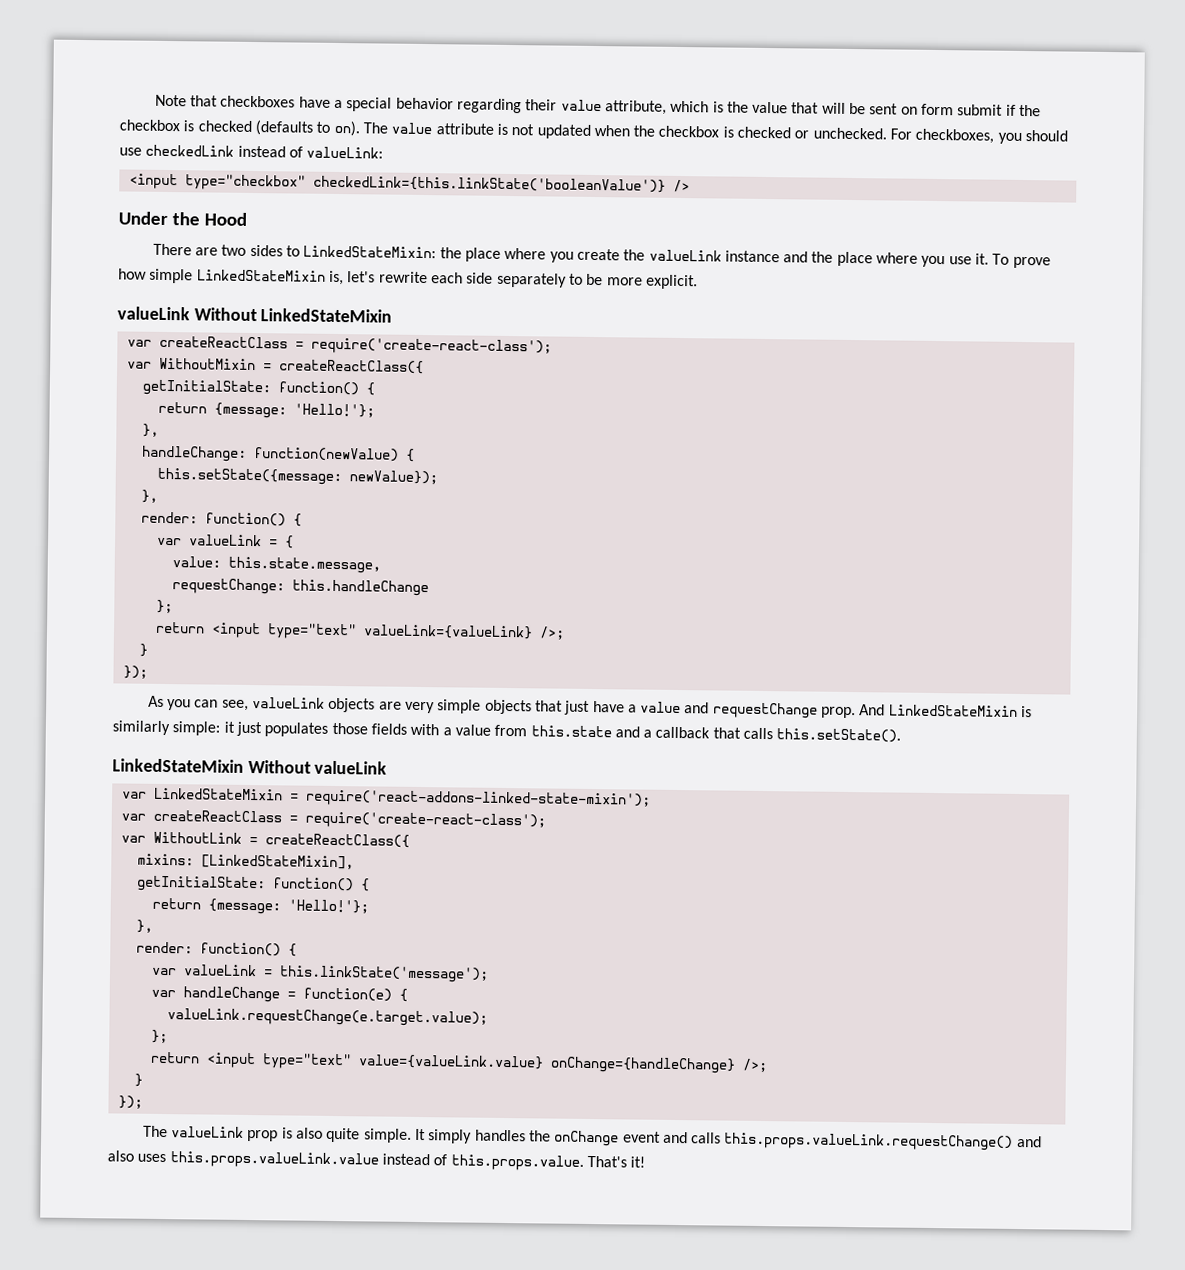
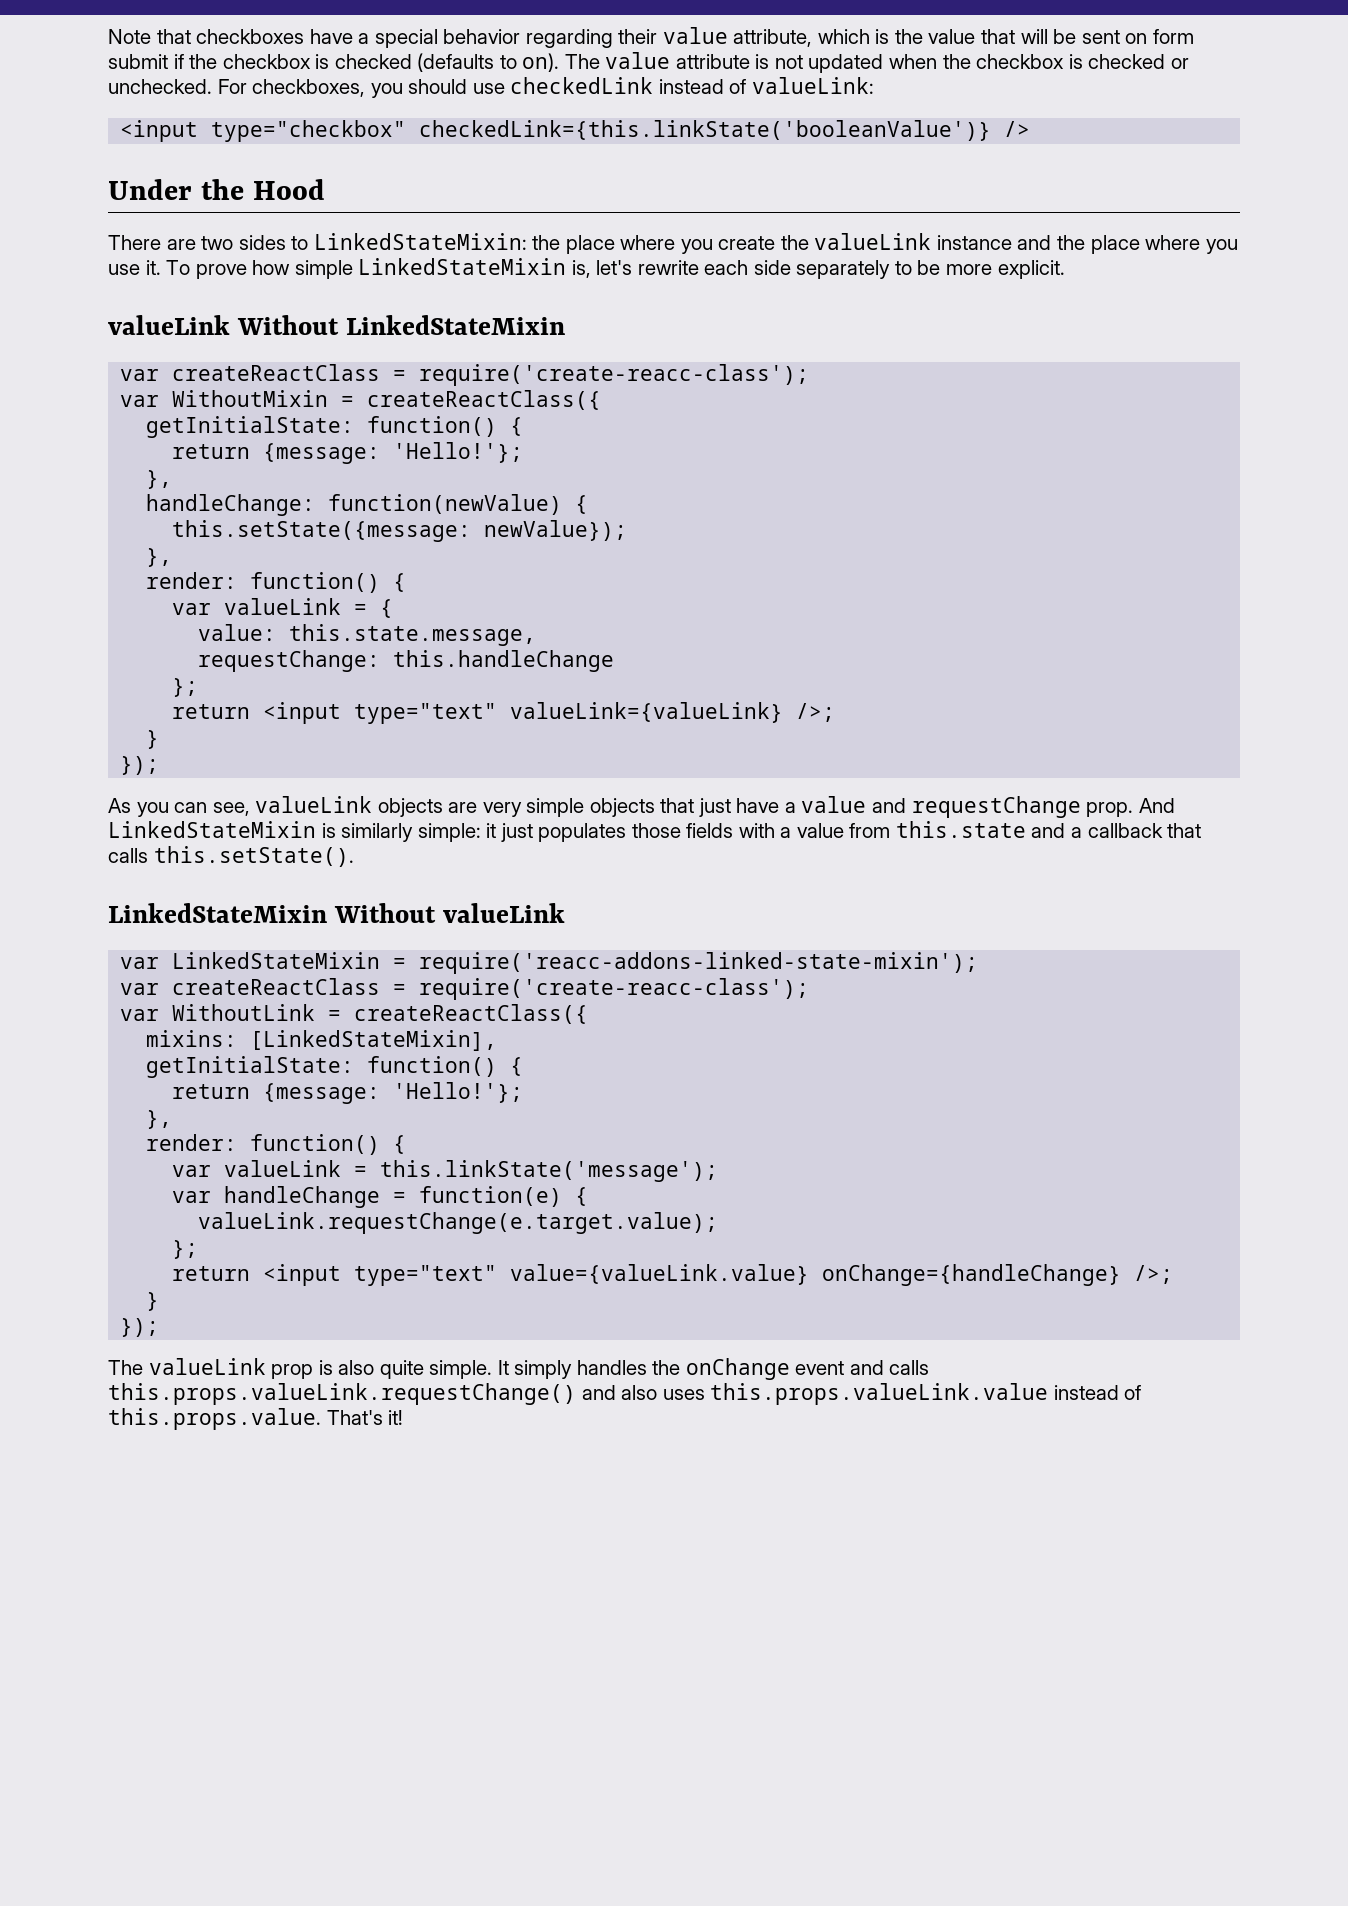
  valueLink Without LinkedStateMixin
- var createReactClass = require('create-react-class');
+ var createReactClass = require('create-reacc-class');
- var LinkedStateMixin = require('react-addons-linked-state-mixin');
- var createReactClass = require('create-react-class');
+ var LinkedStateMixin = require('reacc-addons-linked-state-mixin');
+ var createReactClass = require('create-reacc-class');

